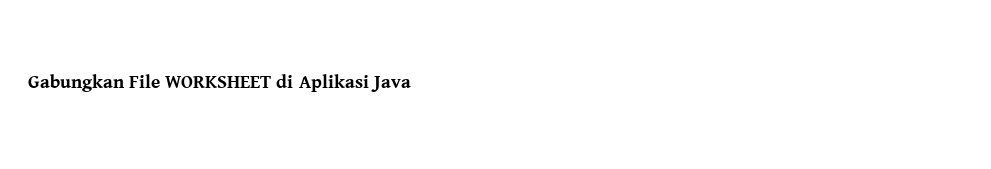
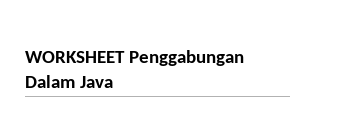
- Gabungkan File WORKSHEET di Aplikasi Java
+ WORKSHEET Penggabungan Dalam Java

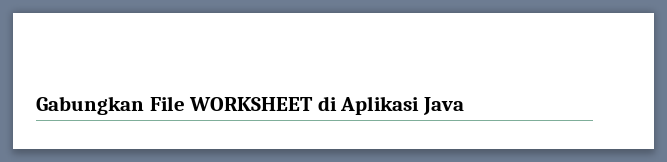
- WORKSHEET Penggabungan Dalam Java
+ Gabungkan File WORKSHEET di Aplikasi Java

